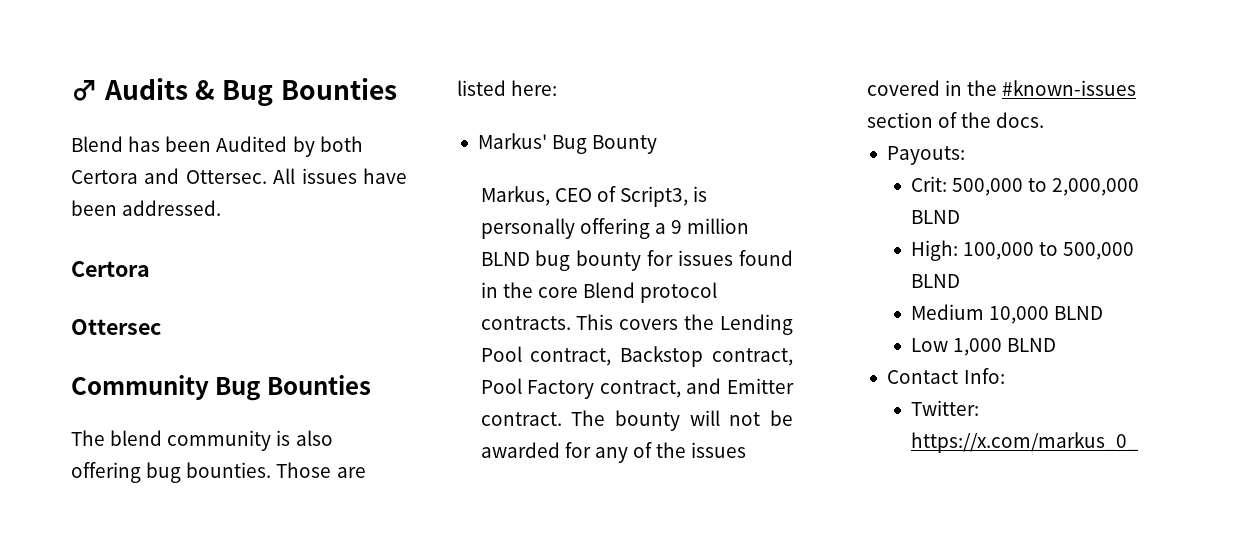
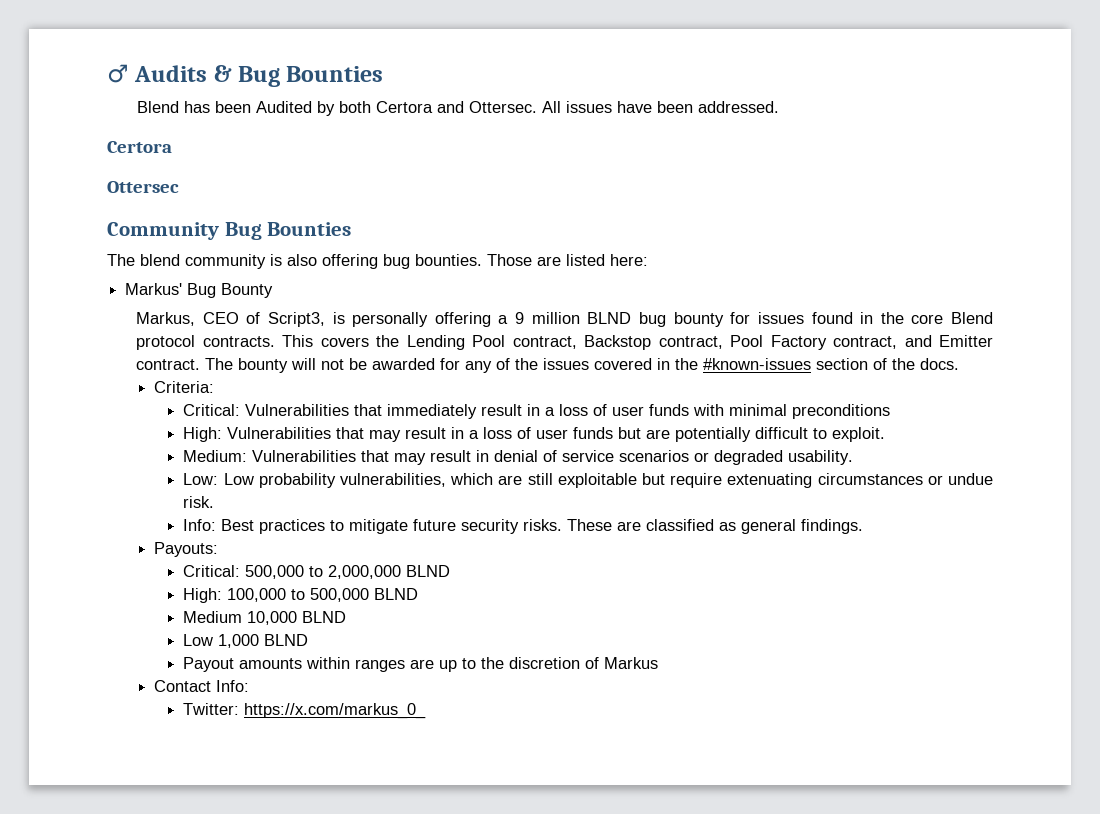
+ Criteria:
+ Critical: Vulnerabilities that immediately result in a loss of user funds with minimal preconditions
+ High: Vulnerabilities that may result in a loss of user funds but are potentially difficult to exploit.
+ Medium: Vulnerabilities that may result in denial of service scenarios or degraded usability.
+ Low: Low probability vulnerabilities, which are still exploitable but require extenuating circumstances or undue risk.
+ Info: Best practices to mitigate future security risks. These are classified as general findings.
- Crit: 500,000 to 2,000,000 BLND
+ Critical: 500,000 to 2,000,000 BLND
+ Payout amounts within ranges are up to the discretion of Markus

